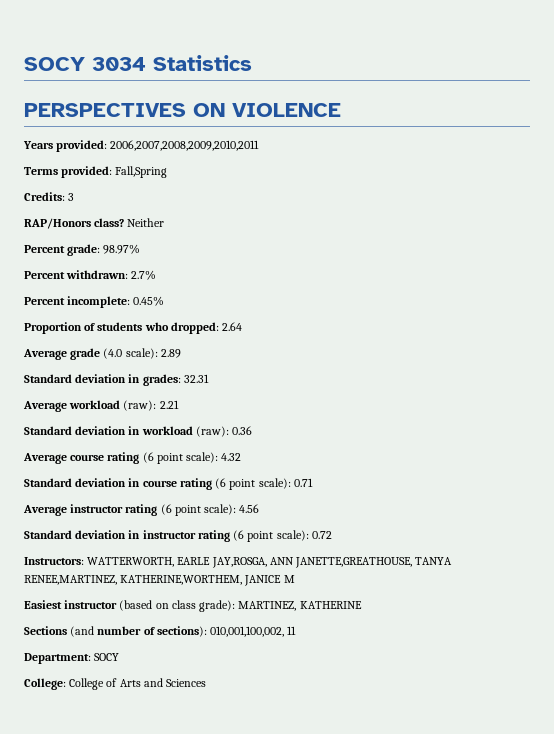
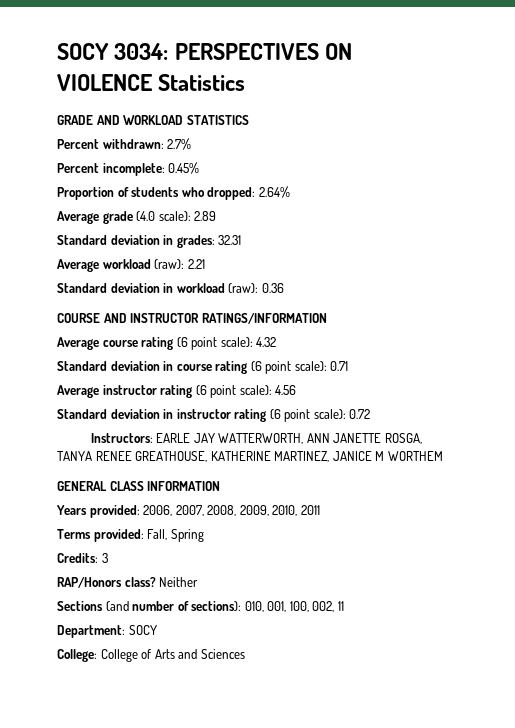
- SOCY 3034 Statistics
- PERSPECTIVES ON VIOLENCE
- Years provided: 2006,2007,2008,2009,2010,2011
- Terms provided: Fall,Spring
- Credits: 3
- RAP/Honors class? Neither
- Percent grade: 98.97%
+ SOCY 3034: PERSPECTIVES ON VIOLENCE Statistics
+ GRADE AND WORKLOAD STATISTICS
- Proportion of students who dropped: 2.64
+ Proportion of students who dropped: 2.64%
+ COURSE AND INSTRUCTOR RATINGS/INFORMATION
- Instructors: WATTERWORTH, EARLE JAY,ROSGA, ANN JANETTE,GREATHOUSE, TANYA RENEE,MARTINEZ, KATHERINE,WORTHEM, JANICE M
- Easiest instructor (based on class grade): MARTINEZ, KATHERINE
+ Instructors: EARLE JAY WATTERWORTH, ANN JANETTE ROSGA, TANYA RENEE GREATHOUSE, KATHERINE MARTINEZ, JANICE M WORTHEM
+ GENERAL CLASS INFORMATION
+ Years provided: 2006, 2007, 2008, 2009, 2010, 2011
+ Terms provided: Fall, Spring
+ Credits: 3
+ RAP/Honors class? Neither
- Sections (and number of sections): 010,001,100,002, 11
+ Sections (and number of sections): 010, 001, 100, 002, 11

